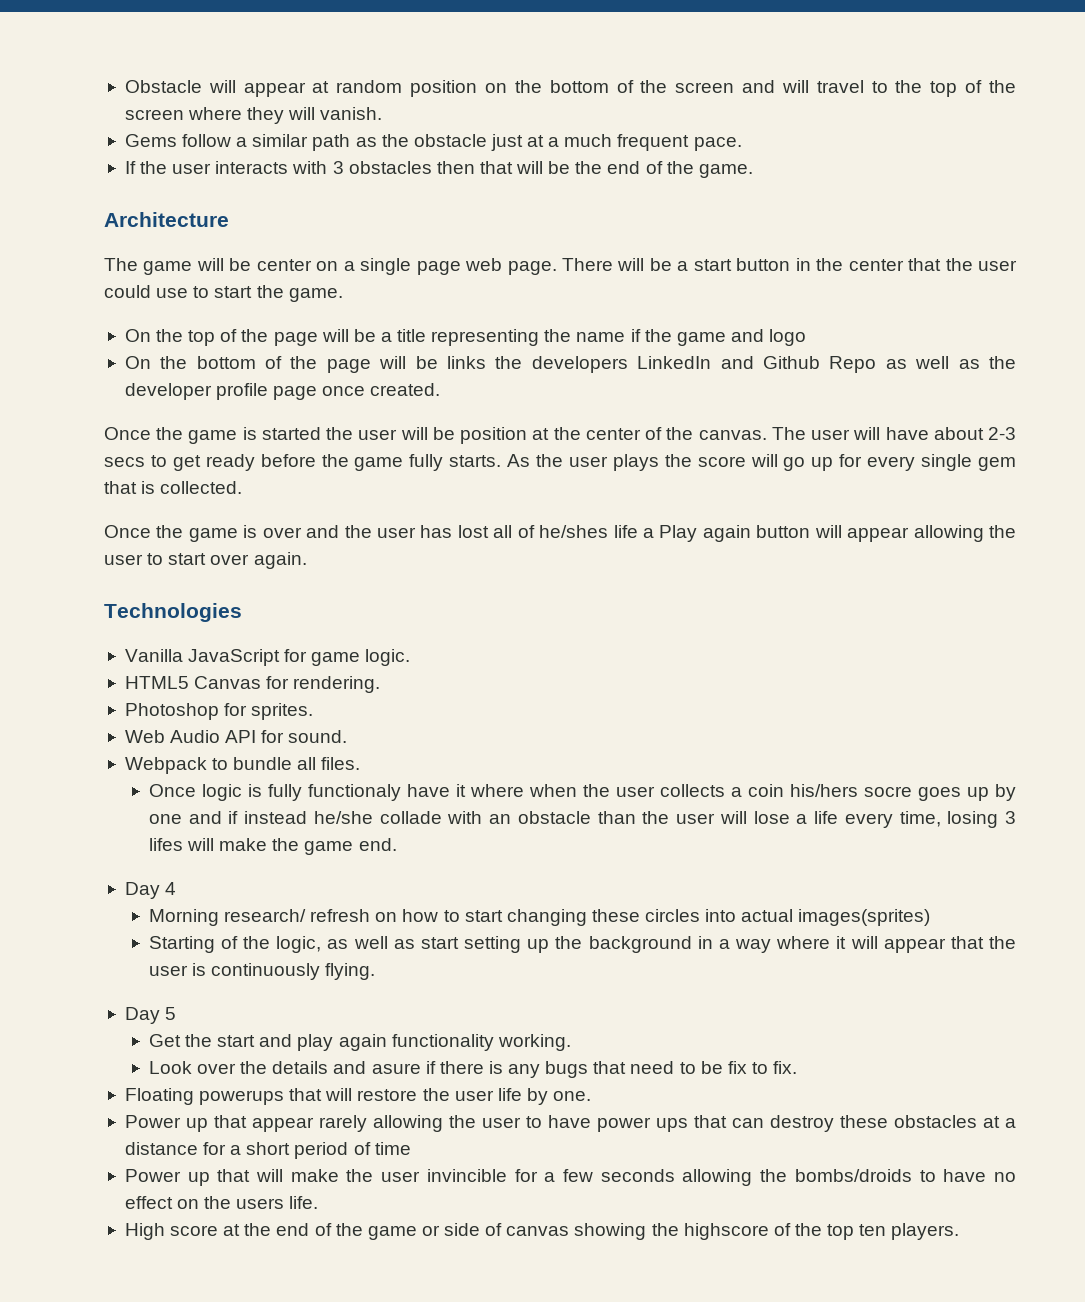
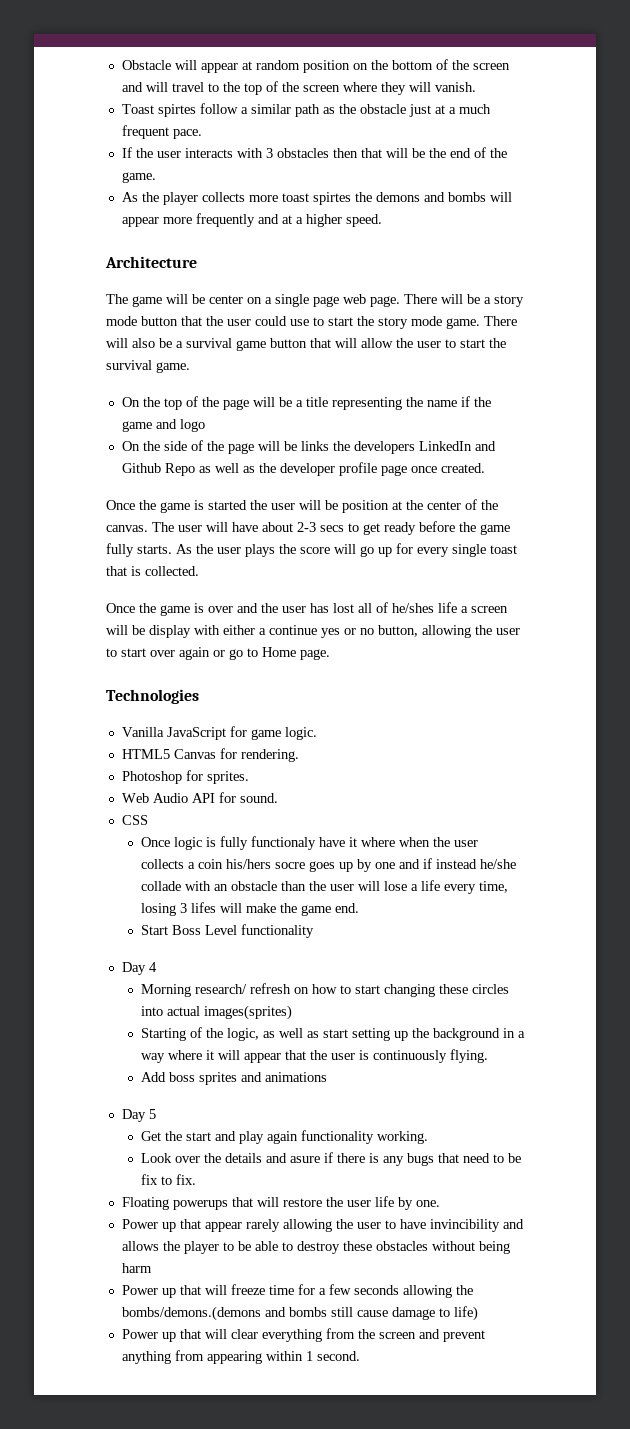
- Gems follow a similar path as the obstacle just at a much frequent pace.
+ Toast spirtes follow a similar path as the obstacle just at a much frequent pace.
+ As the player collects more toast spirtes the demons and bombs will appear more frequently and at a higher speed.
- There will be a start button in the center that the user could use to start the game.
+ There will be a story mode button that the user could use to start the story mode game. There will also be a survival game button that will allow the user to start the survival game.
- On the bottom of the page will be links the developers LinkedIn and Github Repo as well as the developer profile page once created.
+ On the side of the page will be links the developers LinkedIn and Github Repo as well as the developer profile page once created.
- As the user plays the score will go up for every single gem that is collected.
+ As the user plays the score will go up for every single toast that is collected.
- Once the game is over and the user has lost all of he/shes life a Play again button will appear allowing the user to start over again.
+ Once the game is over and the user has lost all of he/shes life a screen will be display with either a continue yes or no button, allowing the user to start over again or go to Home page.
- Webpack to bundle all files.
+ CSS
+ Start Boss Level functionality
+ Add boss sprites and animations
- Power up that appear rarely allowing the user to have power ups that can destroy these obstacles at a distance for a short period of time
- Power up that will make the user invincible for a few seconds allowing the bombs/droids to have no effect on the users life.
- High score at the end of the game or side of canvas showing the highscore of the top ten players.
+ Power up that appear rarely allowing the user to have invincibility and allows the player to be able to destroy these obstacles without being harm
+ Power up that will freeze time for a few seconds allowing the bombs/demons.(demons and bombs still cause damage to life)
+ Power up that will clear everything from the screen and prevent anything from appearing within 1 second.

